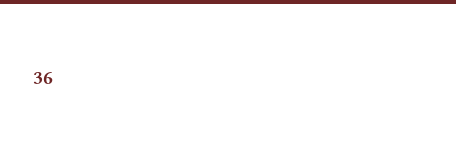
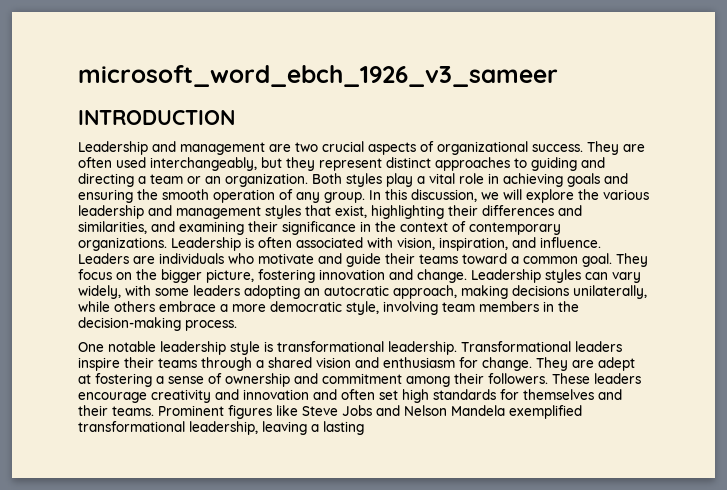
- 36
+ microsoft_word_ebch_1926_v3_sameer
+ INTRODUCTION
+ Leadership and management are two crucial aspects of organizational success. They are often used interchangeably, but they represent distinct approaches to guiding and directing a team or an organization. Both styles play a vital role in achieving goals and ensuring the smooth operation of any group. In this discussion, we will explore the various leadership and management styles that exist, highlighting their differences and similarities, and examining their significance in the context of contemporary organizations. Leadership is often associated with vision, inspiration, and influence. Leaders are individuals who motivate and guide their teams toward a common goal. They focus on the bigger picture, fostering innovation and change. Leadership styles can vary widely, with some leaders adopting an autocratic approach, making decisions unilaterally, while others embrace a more democratic style, involving team members in the decision-making process.
+ One notable leadership style is transformational leadership. Transformational leaders inspire their teams through a shared vision and enthusiasm for change. They are adept at fostering a sense of ownership and commitment among their followers. These leaders encourage creativity and innovation and often set high standards for themselves and their teams. Prominent figures like Steve Jobs and Nelson Mandela exemplified transformational leadership, leaving a lasting

